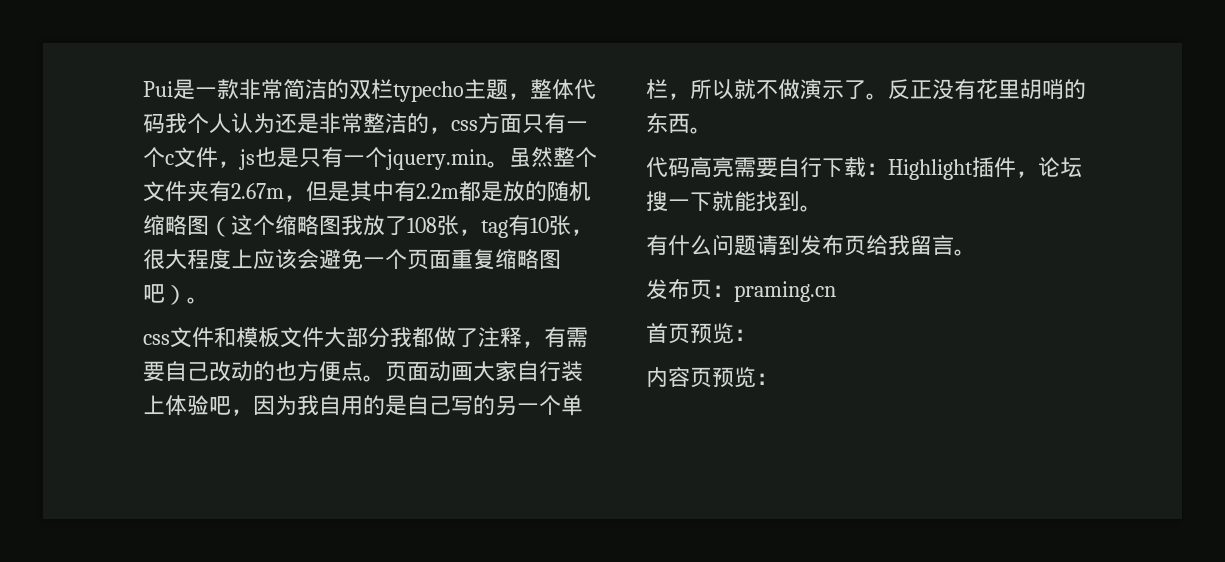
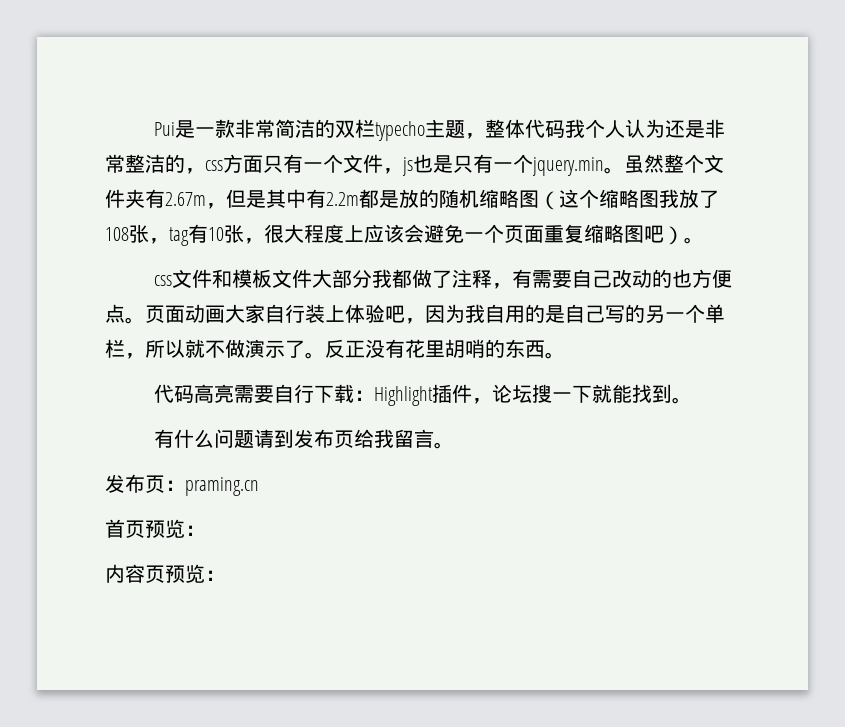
- Pui是一款非常简洁的双栏typecho主题，整体代码我个人认为还是非常整洁的，css方面只有一个c文件，js也是只有一个jquery.min。
+ Pui是一款非常简洁的双栏typecho主题，整体代码我个人认为还是非常整洁的，css方面只有一个文件，js也是只有一个jquery.min。

